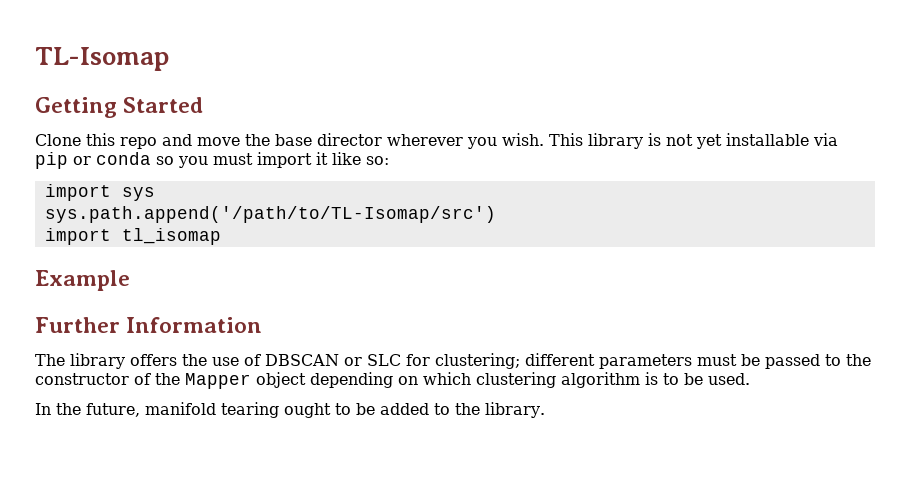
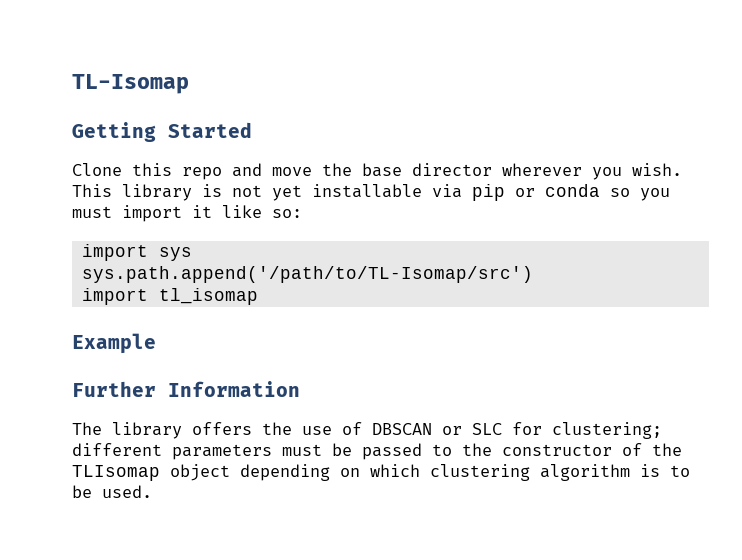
- The library offers the use of DBSCAN or SLC for clustering; different parameters must be passed to the constructor of the Mapper object depending on which clustering algorithm is to be used.
+ The library offers the use of DBSCAN or SLC for clustering; different parameters must be passed to the constructor of the TLIsomap object depending on which clustering algorithm is to be used.
- In the future, manifold tearing ought to be added to the library.

